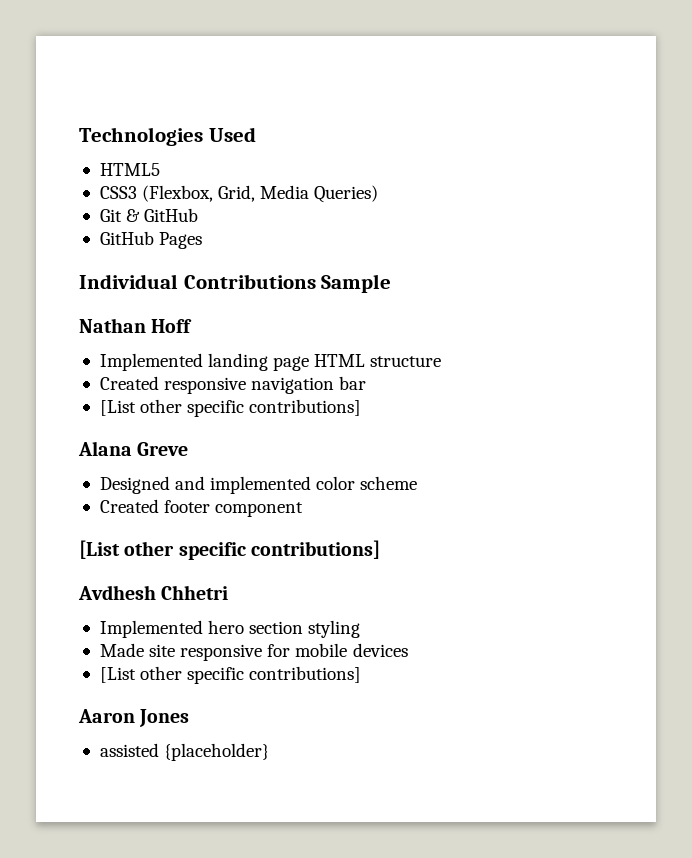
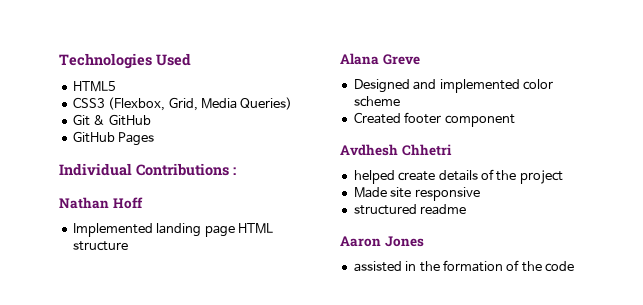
- Individual Contributions Sample
+ Individual Contributions :
- Created responsive navigation bar
- [List other specific contributions]
  Created footer component
- [List other specific contributions]
  Avdhesh Chhetri
- Implemented hero section styling
- Made site responsive for mobile devices
- [List other specific contributions]
+ helped create details of the project
+ Made site responsive
+ structured readme
  Aaron Jones
- assisted {placeholder}
+ assisted in the formation of the code

